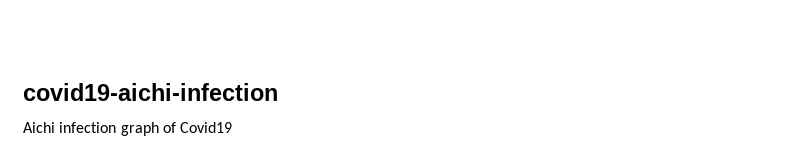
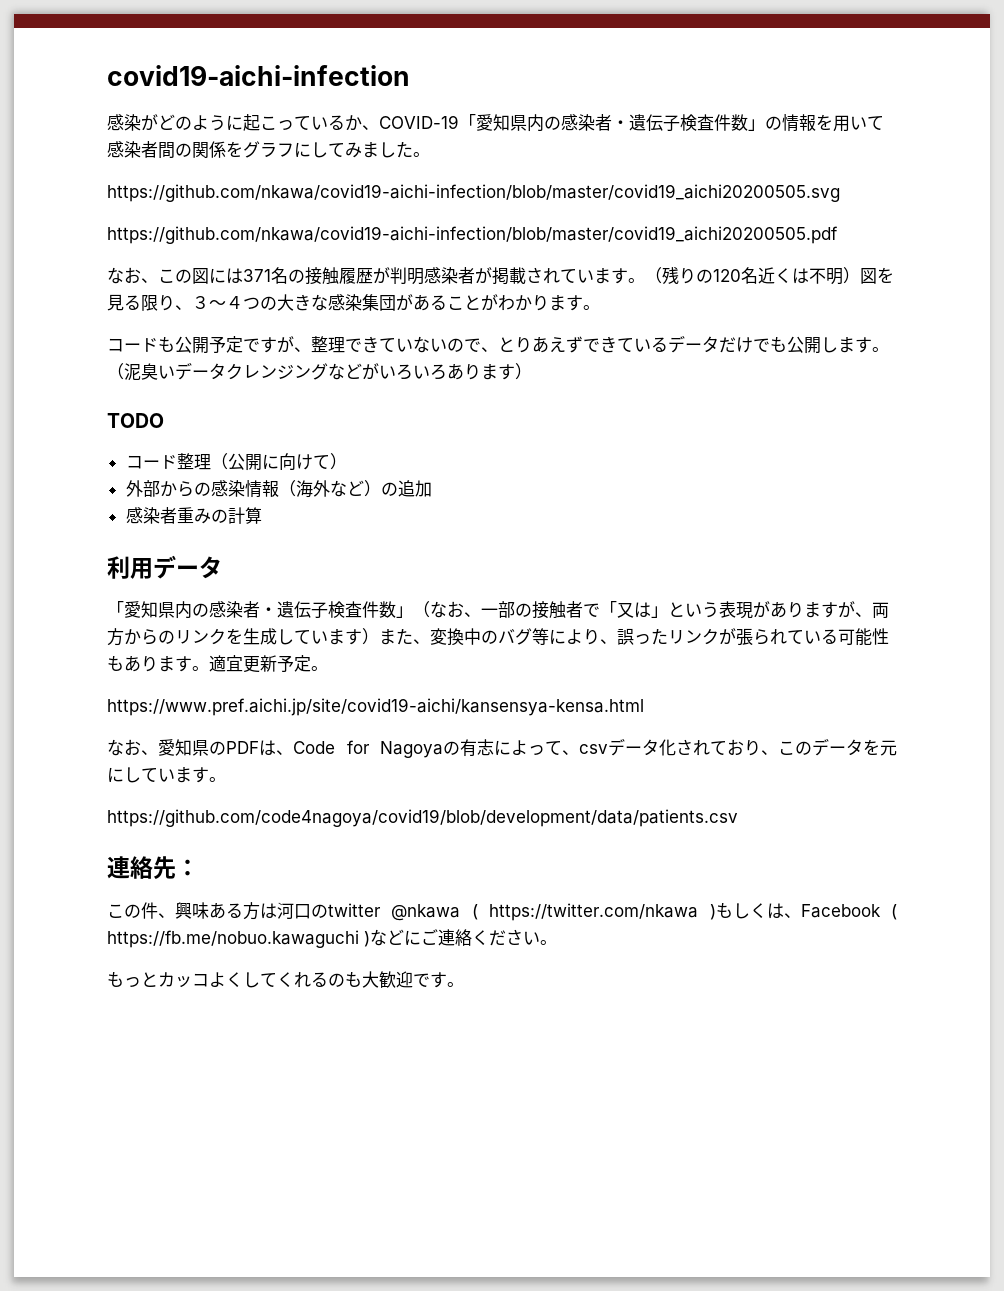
- Aichi infection graph of Covid19
+ 感染がどのように起こっているか、COVID-19「愛知県内の感染者・遺伝子検査件数」の情報を用いて感染者間の関係をグラフにしてみました。
+ https://github.com/nkawa/covid19-aichi-infection/blob/master/covid19_aichi20200505.svg
+ https://github.com/nkawa/covid19-aichi-infection/blob/master/covid19_aichi20200505.pdf
+ なお、この図には371名の接触履歴が判明感染者が掲載されています。（残りの120名近くは不明）図を見る限り、３～４つの大きな感染集団があることがわかります。
+ コードも公開予定ですが、整理できていないので、とりあえずできているデータだけでも公開します。（泥臭いデータクレンジングなどがいろいろあります）
+ TODO
+ コード整理（公開に向けて）
+ 外部からの感染情報（海外など）の追加
+ 感染者重みの計算
+ 利用データ
+ 「愛知県内の感染者・遺伝子検査件数」（なお、一部の接触者で「又は」という表現がありますが、両方からのリンクを生成しています）また、変換中のバグ等により、誤ったリンクが張られている可能性もあります。適宜更新予定。
+ https://www.pref.aichi.jp/site/covid19-aichi/kansensya-kensa.html
+ なお、愛知県のPDFは、Code for Nagoyaの有志によって、csvデータ化されており、このデータを元にしています。
+ https://github.com/code4nagoya/covid19/blob/development/data/patients.csv
+ 連絡先：
+ この件、興味ある方は河口のtwitter @nkawa ( https://twitter.com/nkawa )もしくは、Facebook ( https://fb.me/nobuo.kawaguchi )などにご連絡ください。
+ もっとカッコよくしてくれるのも大歓迎です。

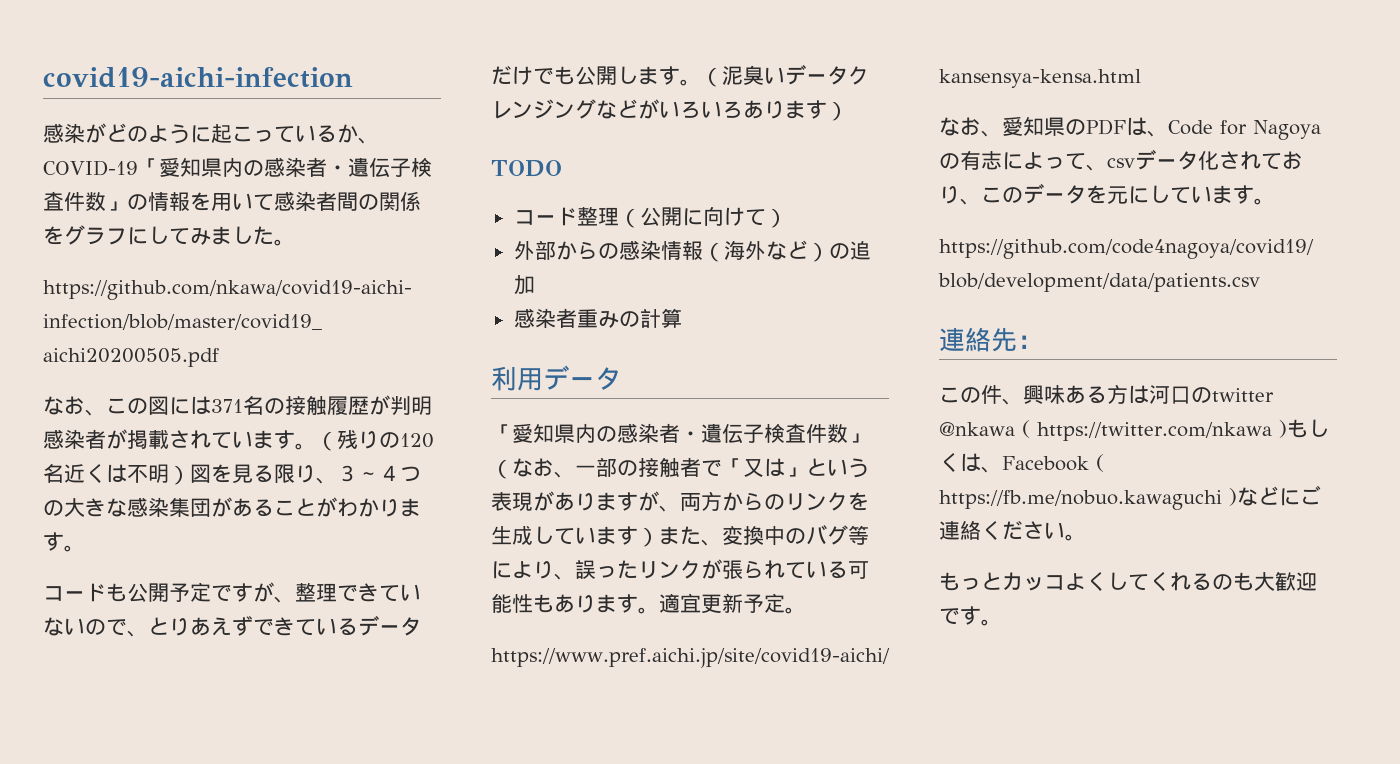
- https://github.com/nkawa/covid19-aichi-infection/blob/master/covid19_aichi20200505.svg

